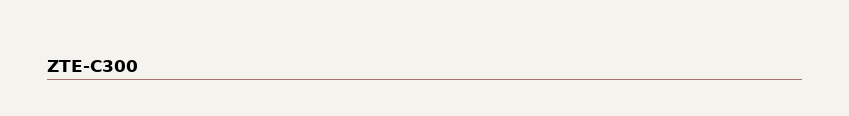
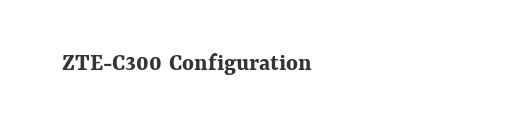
- ZTE-C300
+ ZTE-C300 Configuration

